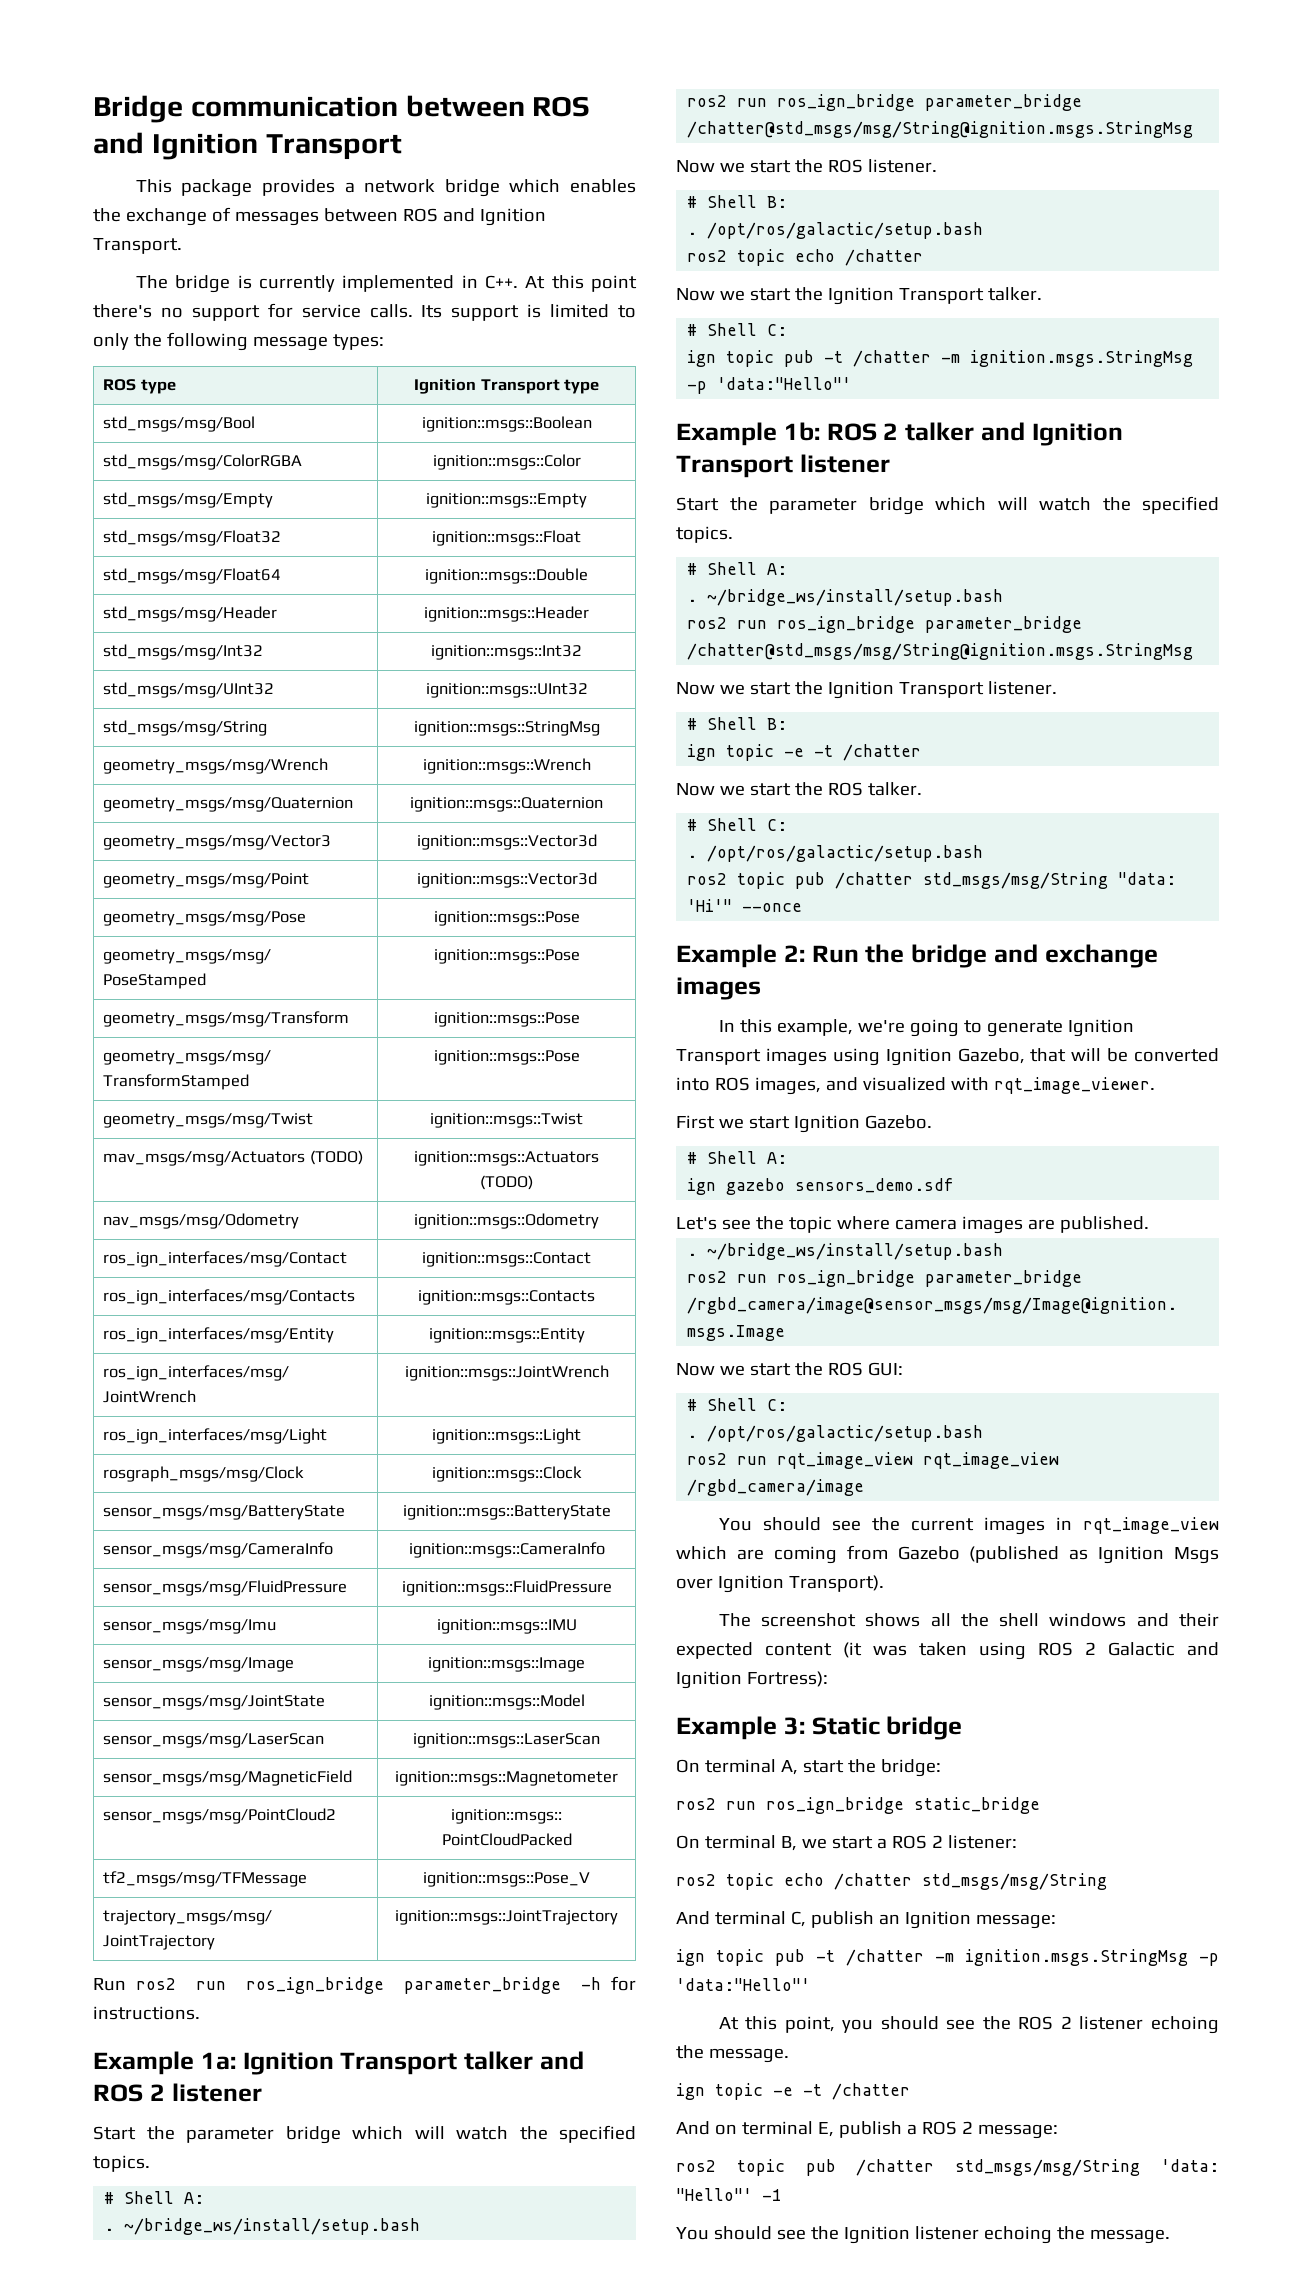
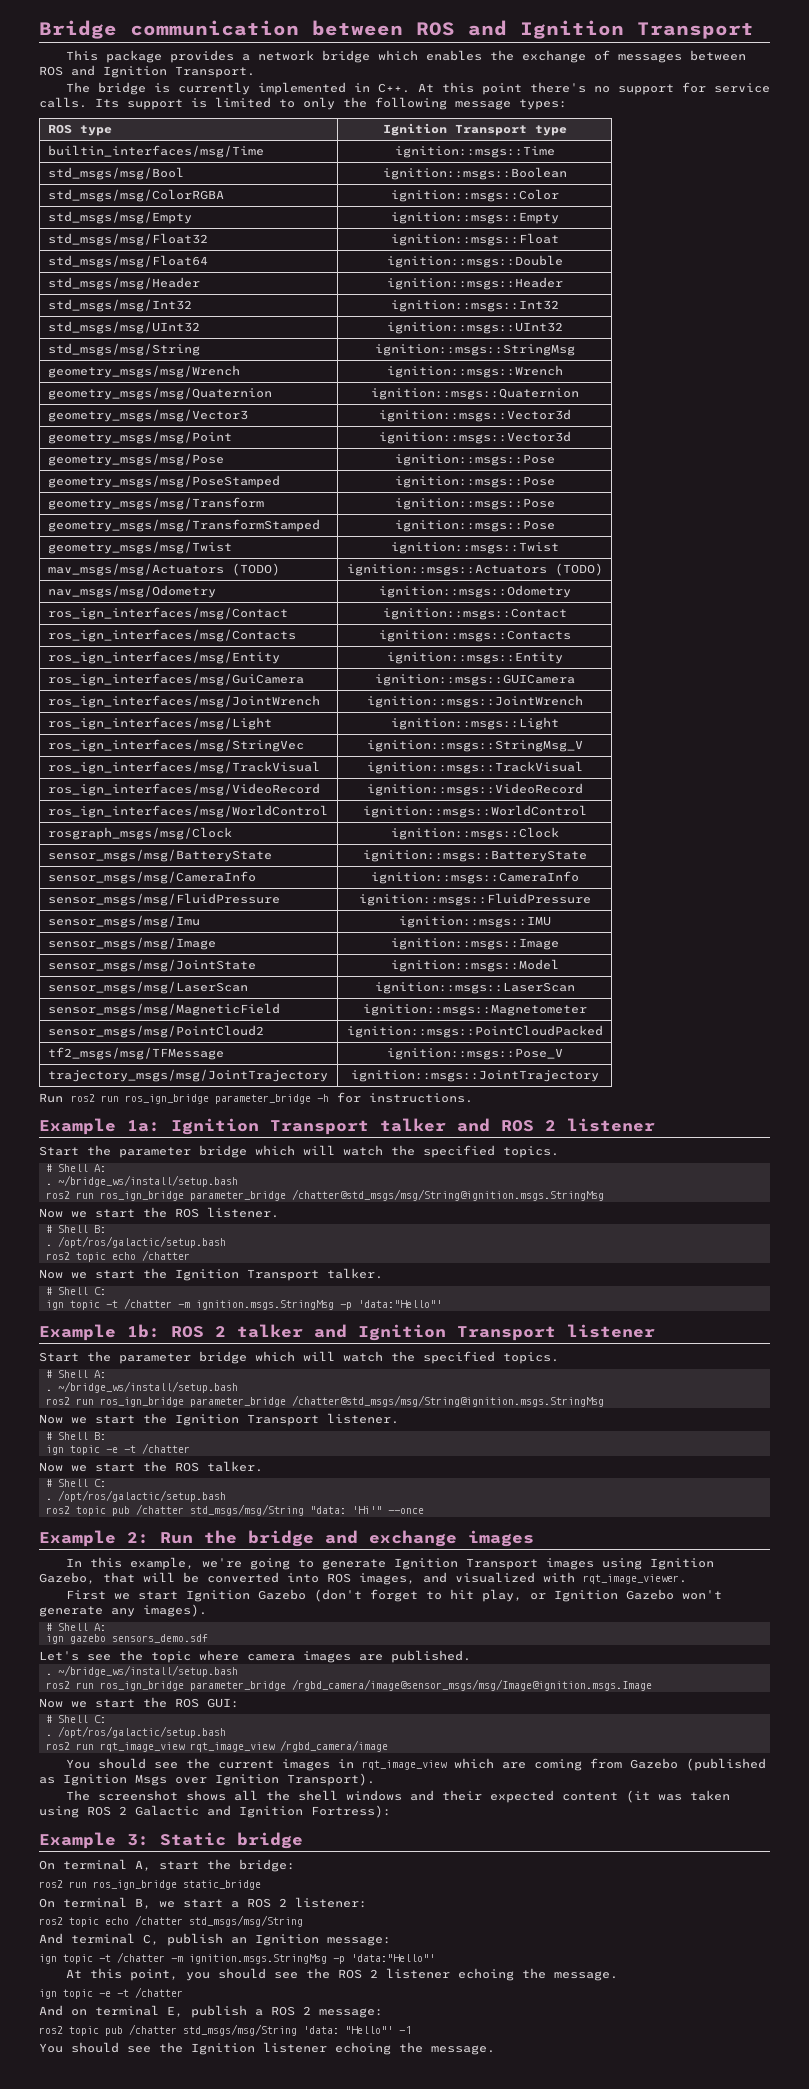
+ builtin_interfaces/msg/Time | ignition::msgs::Time
+ ros_ign_interfaces/msg/GuiCamera | ignition::msgs::GUICamera
+ ros_ign_interfaces/msg/StringVec | ignition::msgs::StringMsg_V
+ ros_ign_interfaces/msg/TrackVisual | ignition::msgs::TrackVisual
+ ros_ign_interfaces/msg/VideoRecord | ignition::msgs::VideoRecord
+ ros_ign_interfaces/msg/WorldControl | ignition::msgs::WorldControl
  Now we start the Ignition Transport talker.
  # Shell C:
- ign topic pub -t /chatter -m ignition.msgs.StringMsg -p 'data:"Hello"'
+ ign topic -t /chatter -m ignition.msgs.StringMsg -p 'data:"Hello"'
- First we start Ignition Gazebo.
+ First we start Ignition Gazebo (don't forget to hit play, or Ignition Gazebo won't generate any images).
  And terminal C, publish an Ignition message:
- ign topic pub -t /chatter -m ignition.msgs.StringMsg -p 'data:"Hello"'
+ ign topic -t /chatter -m ignition.msgs.StringMsg -p 'data:"Hello"'

